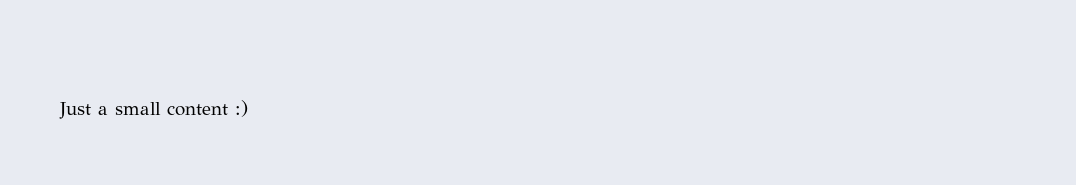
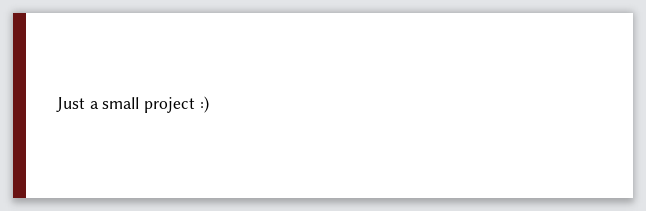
- Just a small content :)
+ Just a small project :)

